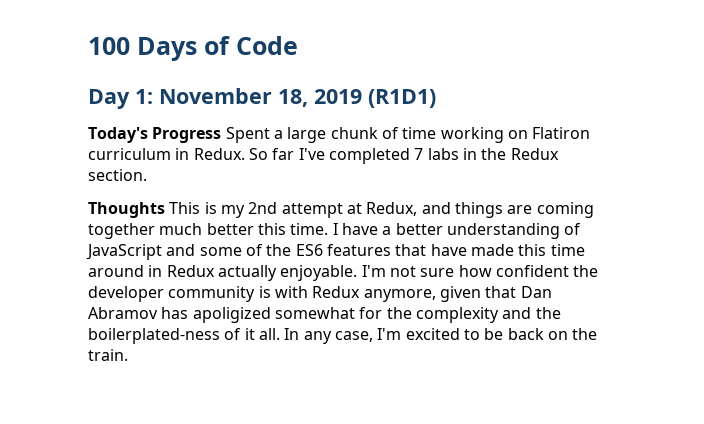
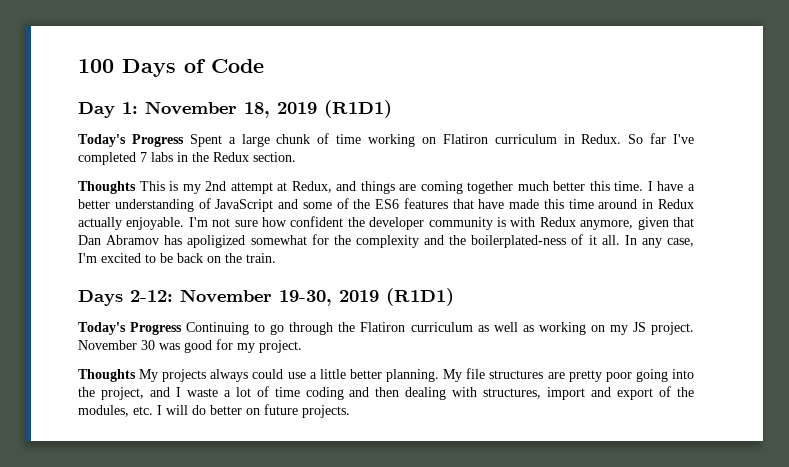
+ Days 2-12: November 19-30, 2019 (R1D1)
+ Today's Progress Continuing to go through the Flatiron curriculum as well as working on my JS project. November 30 was good for my project.
+ Thoughts My projects always could use a little better planning. My file structures are pretty poor going into the project, and I waste a lot of time coding and then dealing with structures, import and export of the modules, etc. I will do better on future projects.

